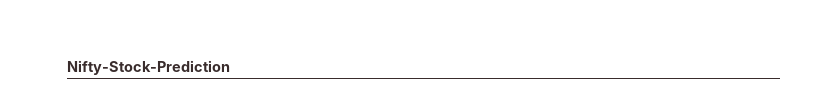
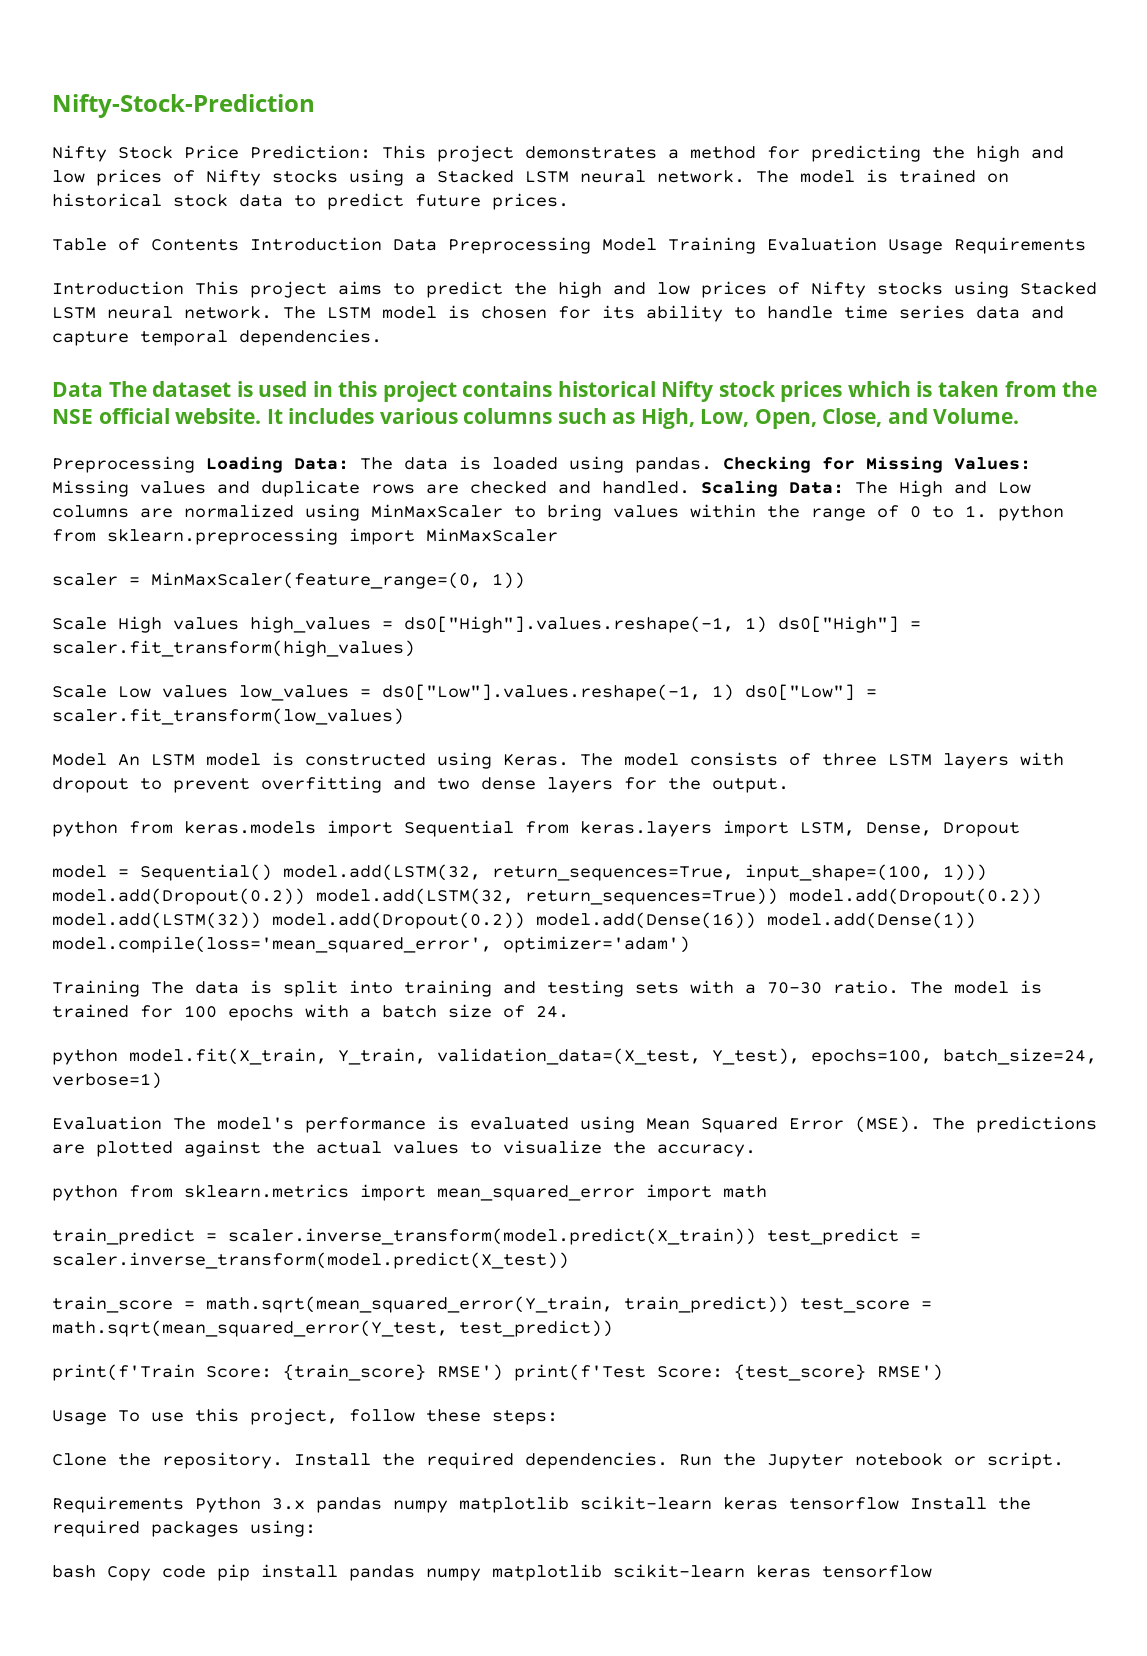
+ Nifty Stock Price Prediction: This project demonstrates a method for predicting the high and low prices of Nifty stocks using a Stacked LSTM neural network. The model is trained on historical stock data to predict future prices.
+ Table of Contents Introduction Data Preprocessing Model Training Evaluation Usage Requirements
+ Introduction This project aims to predict the high and low prices of Nifty stocks using Stacked LSTM neural network. The LSTM model is chosen for its ability to handle time series data and capture temporal dependencies.
+ Data The dataset is used in this project contains historical Nifty stock prices which is taken from the NSE official website. It includes various columns such as High, Low, Open, Close, and Volume.
+ Preprocessing Loading Data: The data is loaded using pandas. Checking for Missing Values: Missing values and duplicate rows are checked and handled. Scaling Data: The High and Low columns are normalized using MinMaxScaler to bring values within the range of 0 to 1. python from sklearn.preprocessing import MinMaxScaler
+ scaler = MinMaxScaler(feature_range=(0, 1))
+ Scale High values high_values = ds0["High"].values.reshape(-1, 1) ds0["High"] = scaler.fit_transform(high_values)
+ Scale Low values low_values = ds0["Low"].values.reshape(-1, 1) ds0["Low"] = scaler.fit_transform(low_values)
+ Model An LSTM model is constructed using Keras. The model consists of three LSTM layers with dropout to prevent overfitting and two dense layers for the output.
+ python from keras.models import Sequential from keras.layers import LSTM, Dense, Dropout
+ model = Sequential() model.add(LSTM(32, return_sequences=True, input_shape=(100, 1))) model.add(Dropout(0.2)) model.add(LSTM(32, return_sequences=True)) model.add(Dropout(0.2)) model.add(LSTM(32)) model.add(Dropout(0.2)) model.add(Dense(16)) model.add(Dense(1)) model.compile(loss='mean_squared_error', optimizer='adam')
+ Training The data is split into training and testing sets with a 70-30 ratio. The model is trained for 100 epochs with a batch size of 24.
+ python model.fit(X_train, Y_train, validation_data=(X_test, Y_test), epochs=100, batch_size=24, verbose=1)
+ Evaluation The model's performance is evaluated using Mean Squared Error (MSE). The predictions are plotted against the actual values to visualize the accuracy.
+ python from sklearn.metrics import mean_squared_error import math
+ train_predict = scaler.inverse_transform(model.predict(X_train)) test_predict = scaler.inverse_transform(model.predict(X_test))
+ train_score = math.sqrt(mean_squared_error(Y_train, train_predict)) test_score = math.sqrt(mean_squared_error(Y_test, test_predict))
+ print(f'Train Score: {train_score} RMSE') print(f'Test Score: {test_score} RMSE')
+ Usage To use this project, follow these steps:
+ Clone the repository. Install the required dependencies. Run the Jupyter notebook or script.
+ Requirements Python 3.x pandas numpy matplotlib scikit-learn keras tensorflow Install the required packages using:
+ bash Copy code pip install pandas numpy matplotlib scikit-learn keras tensorflow

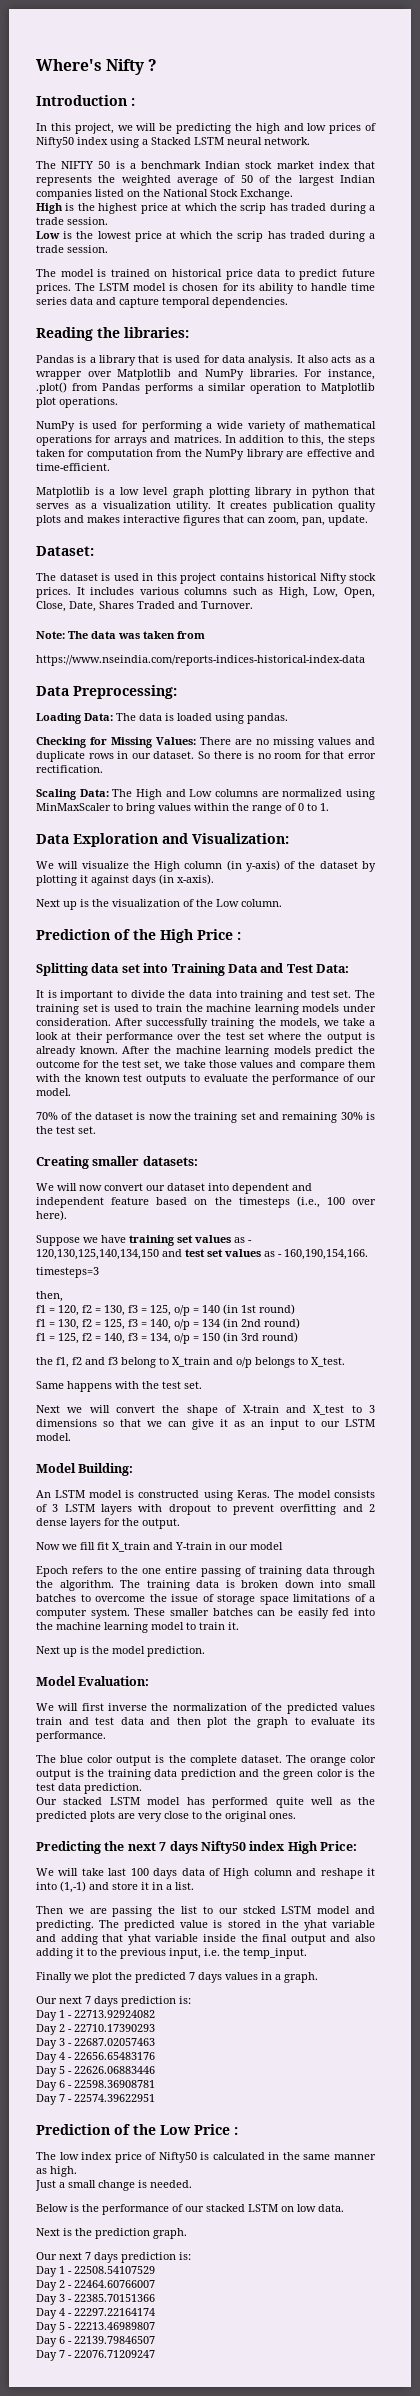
- Nifty-Stock-Prediction
- Nifty Stock Price Prediction: This project demonstrates a method for predicting the high and low prices of Nifty stocks using a Stacked LSTM neural network. The model is trained on historical stock data to predict future prices.
- Table of Contents Introduction Data Preprocessing Model Training Evaluation Usage Requirements
- Introduction This project aims to predict the high and low prices of Nifty stocks using Stacked LSTM neural network.
+ Where's Nifty ?
+ Introduction :
+ In this project, we will be predicting the high and low prices of Nifty50 index using a Stacked LSTM neural network.
+ The NIFTY 50 is a benchmark Indian stock market index that represents the weighted average of 50 of the largest Indian companies listed on the National Stock Exchange.
+ High is the highest price at which the scrip has traded during a trade session.
+ Low is the lowest price at which the scrip has traded during a trade session.
+ The model is trained on historical price data to predict future prices.
- Data The dataset is used in this project contains historical Nifty stock prices which is taken from the NSE official website.
+ Reading the libraries:
+ Pandas is a library that is used for data analysis. It also acts as a wrapper over Matplotlib and NumPy libraries. For instance, .plot() from Pandas performs a similar operation to Matplotlib plot operations.
+ NumPy is used for performing a wide variety of mathematical operations for arrays and matrices. In addition to this, the steps taken for computation from the NumPy library are effective and time-efficient.
+ Matplotlib is a low level graph plotting library in python that serves as a visualization utility. It creates publication quality plots and makes interactive figures that can zoom, pan, update.
+ Dataset:
+ The dataset is used in this project contains historical Nifty stock prices.
- It includes various columns such as High, Low, Open, Close, and Volume.
- Preprocessing Loading Data: The data is loaded using pandas. Checking for Missing Values: Missing values and duplicate rows are checked and handled. Scaling Data: The High and Low columns are normalized using MinMaxScaler to bring values within the range of 0 to 1. python from sklearn.preprocessing import MinMaxScaler
- scaler = MinMaxScaler(feature_range=(0, 1))
- Scale High values high_values = ds0["High"].values.reshape(-1, 1) ds0["High"] = scaler.fit_transform(high_values)
- Scale Low values low_values = ds0["Low"].values.reshape(-1, 1) ds0["Low"] = scaler.fit_transform(low_values)
- Model An LSTM model is constructed using Keras.
+ It includes various columns such as High, Low, Open, Close, Date, Shares Traded and Turnover.
+ Note: The data was taken from
+ https://www.nseindia.com/reports-indices-historical-index-data
+ Data Preprocessing:
+ Loading Data: The data is loaded using pandas.
+ Checking for Missing Values: There are no missing values and duplicate rows in our dataset. So there is no room for that error rectification.
+ Scaling Data: The High and Low columns are normalized using MinMaxScaler to bring values within the range of 0 to 1.
+ Data Exploration and Visualization:
+ We will visualize the High column (in y-axis) of the dataset by plotting it against days (in x-axis).
+ Next up is the visualization of the Low column.
+ Prediction of the High Price :
+ Splitting data set into Training Data and Test Data:
+ It is important to divide the data into training and test set. The training set is used to train the machine learning models under consideration. After successfully training the models, we take a look at their performance over the test set where the output is already known. After the machine learning models predict the outcome for the test set, we take those values and compare them with the known test outputs to evaluate the performance of our model.
+ 70% of the dataset is now the training set and remaining 30% is the test set.
+ Creating smaller datasets:
+ We will now convert our dataset into dependent and independent feature based on the timesteps (i.e., 100 over here).
+ Suppose we have training set values as - 120,130,125,140,134,150 and test set values as - 160,190,154,166.
+ timesteps=3
+ then,
+ f1 = 120, f2 = 130, f3 = 125, o/p = 140 (in 1st round)
+ f1 = 130, f2 = 125, f3 = 140, o/p = 134 (in 2nd round)
+ f1 = 125, f2 = 140, f3 = 134, o/p = 150 (in 3rd round)
+ the f1, f2 and f3 belong to X_train and o/p belongs to X_test.
+ Same happens with the test set.
+ Next we will convert the shape of X-train and X_test to 3 dimensions so that we can give it as an input to our LSTM model.
+ Model Building:
+ An LSTM model is constructed using Keras.
- The model consists of three LSTM layers with dropout to prevent overfitting and two dense layers for the output.
+ The model consists of 3 LSTM layers with dropout to prevent overfitting and 2 dense layers for the output.
- python from keras.models import Sequential from keras.layers import LSTM, Dense, Dropout
- model = Sequential() model.add(LSTM(32, return_sequences=True, input_shape=(100, 1))) model.add(Dropout(0.2)) model.add(LSTM(32, return_sequences=True)) model.add(Dropout(0.2)) model.add(LSTM(32)) model.add(Dropout(0.2)) model.add(Dense(16)) model.add(Dense(1)) model.compile(loss='mean_squared_error', optimizer='adam')
- Training The data is split into training and testing sets with a 70-30 ratio. The model is trained for 100 epochs with a batch size of 24.
- python model.fit(X_train, Y_train, validation_data=(X_test, Y_test), epochs=100, batch_size=24, verbose=1)
- Evaluation The model's performance is evaluated using Mean Squared Error (MSE). The predictions are plotted against the actual values to visualize the accuracy.
- python from sklearn.metrics import mean_squared_error import math
- train_predict = scaler.inverse_transform(model.predict(X_train)) test_predict = scaler.inverse_transform(model.predict(X_test))
- train_score = math.sqrt(mean_squared_error(Y_train, train_predict)) test_score = math.sqrt(mean_squared_error(Y_test, test_predict))
- print(f'Train Score: {train_score} RMSE') print(f'Test Score: {test_score} RMSE')
- Usage To use this project, follow these steps:
- Clone the repository. Install the required dependencies. Run the Jupyter notebook or script.
- Requirements Python 3.x pandas numpy matplotlib scikit-learn keras tensorflow Install the required packages using:
- bash Copy code pip install pandas numpy matplotlib scikit-learn keras tensorflow
+ Now we fill fit X_train and Y-train in our model
+ Epoch refers to the one entire passing of training data through the algorithm. The training data is broken down into small batches to overcome the issue of storage space limitations of a computer system. These smaller batches can be easily fed into the machine learning model to train it.
+ Next up is the model prediction.
+ Model Evaluation:
+ We will first inverse the normalization of the predicted values train and test data and then plot the graph to evaluate its performance.
+ The blue color output is the complete dataset. The orange color output is the training data prediction and the green color is the test data prediction.
+ Our stacked LSTM model has performed quite well as the predicted plots are very close to the original ones.
+ Predicting the next 7 days Nifty50 index High Price:
+ We will take last 100 days data of High column and reshape it into (1,-1) and store it in a list.
+ Then we are passing the list to our stcked LSTM model and predicting. The predicted value is stored in the yhat variable and adding that yhat variable inside the final output and also adding it to the previous input, i.e. the temp_input.
+ Finally we plot the predicted 7 days values in a graph.
+ Our next 7 days prediction is:
+ Day 1 - 22713.92924082
+ Day 2 - 22710.17390293
+ Day 3 - 22687.02057463
+ Day 4 - 22656.65483176
+ Day 5 - 22626.06883446
+ Day 6 - 22598.36908781
+ Day 7 - 22574.39622951
+ Prediction of the Low Price :
+ The low index price of Nifty50 is calculated in the same manner as high.
+ Just a small change is needed.
+ Below is the performance of our stacked LSTM on low data.
+ Next is the prediction graph.
+ Our next 7 days prediction is:
+ Day 1 - 22508.54107529
+ Day 2 - 22464.60766007
+ Day 3 - 22385.70151366
+ Day 4 - 22297.22164174
+ Day 5 - 22213.46989807
+ Day 6 - 22139.79846507
+ Day 7 - 22076.71209247

